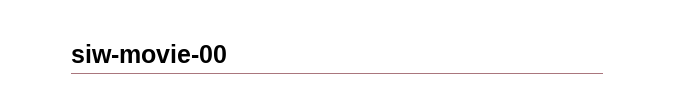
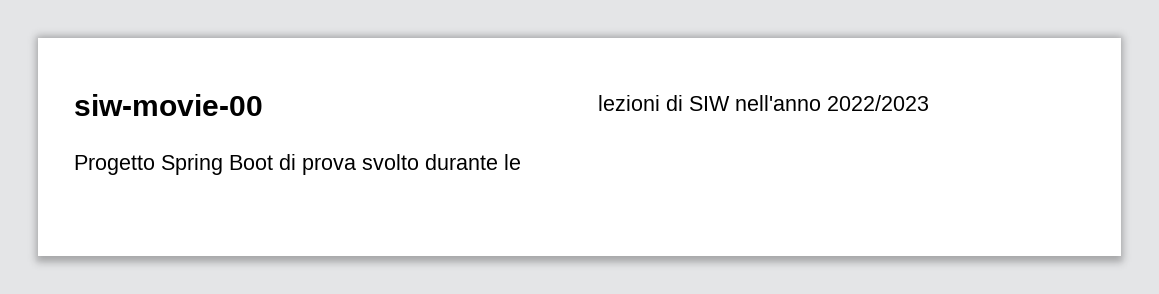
+ Progetto Spring Boot di prova svolto durante le lezioni di SIW nell'anno 2022/2023

